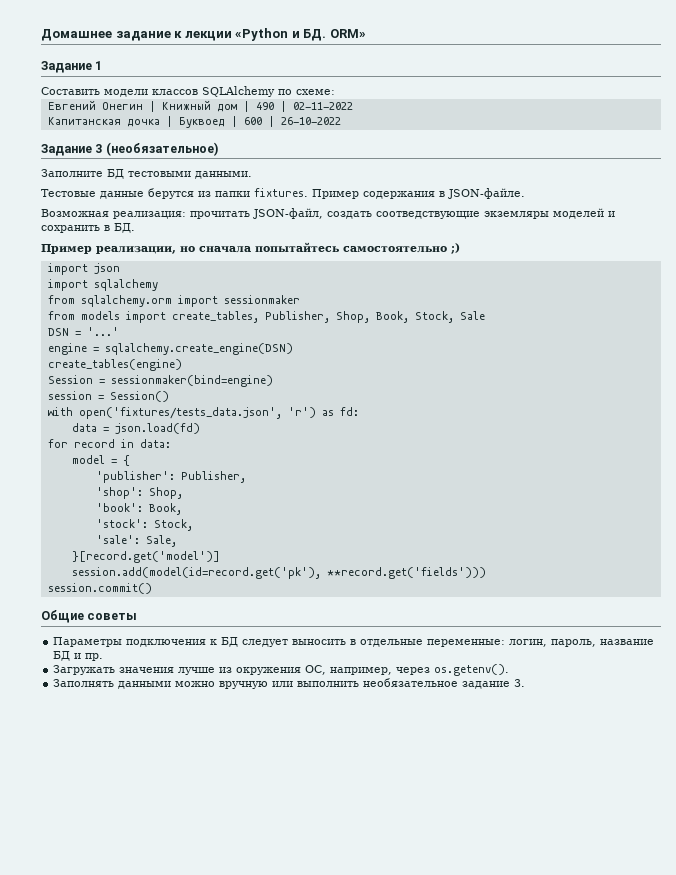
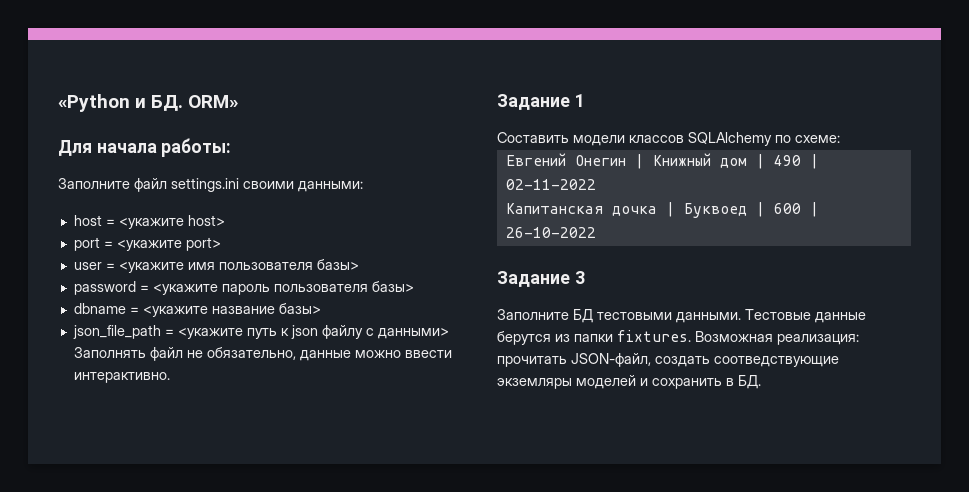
- Домашнее задание к лекции «Python и БД. ORM»
+ «Python и БД. ORM»
+ Для начала работы:
+ Заполните файл settings.ini своими данными:
+ host = <укажите host>
+ port = <укажите port>
+ user = <укажите имя пользователя базы>
+ password = <укажите пароль пользователя базы>
+ dbname = <укажите название базы>
+ json_file_path = <укажите путь к json файлу с данными> Заполнять файл не обязательно, данные можно ввести интерактивно.
- Задание 3 (необязательное)
+ Задание 3
- Заполните БД тестовыми данными.
- Тестовые данные берутся из папки fixtures. Пример содержания в JSON-файле.
- Возможная реализация: прочитать JSON-файл, создать соотведствующие экземляры моделей и сохранить в БД.
+ Заполните БД тестовыми данными. Тестовые данные берутся из папки fixtures. Возможная реализация: прочитать JSON-файл, создать соотведствующие экземляры моделей и сохранить в БД.
- Пример реализации, но сначала попытайтесь самостоятельно ;)
- import json
- import sqlalchemy
- from sqlalchemy.orm import sessionmaker
- from models import create_tables, Publisher, Shop, Book, Stock, Sale
- DSN = '...'
- engine = sqlalchemy.create_engine(DSN)
- create_tables(engine)
- Session = sessionmaker(bind=engine)
- session = Session()
- with open('fixtures/tests_data.json', 'r') as fd:
- data = json.load(fd)
- for record in data:
- model = {
- 'publisher': Publisher,
- 'shop': Shop,
- 'book': Book,
- 'stock': Stock,
- 'sale': Sale,
- }[record.get('model')]
- session.add(model(id=record.get('pk'), **record.get('fields')))
- session.commit()
- Общие советы
- Параметры подключения к БД следует выносить в отдельные переменные: логин, пароль, название БД и пр.
- Загружать значения лучше из окружения ОС, например, через os.getenv().
- Заполнять данными можно вручную или выполнить необязательное задание 3.

